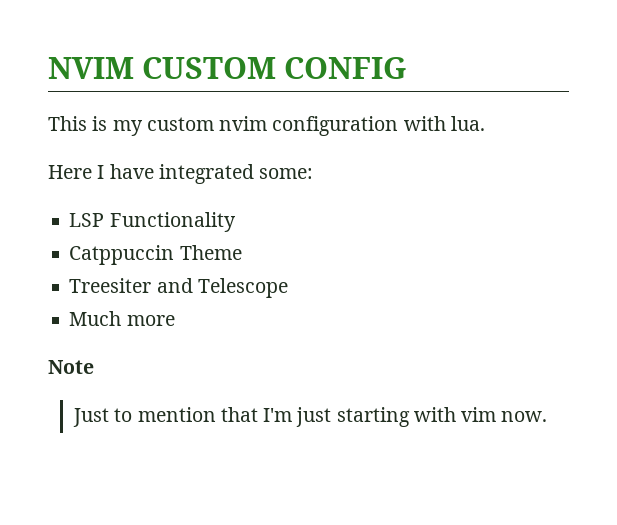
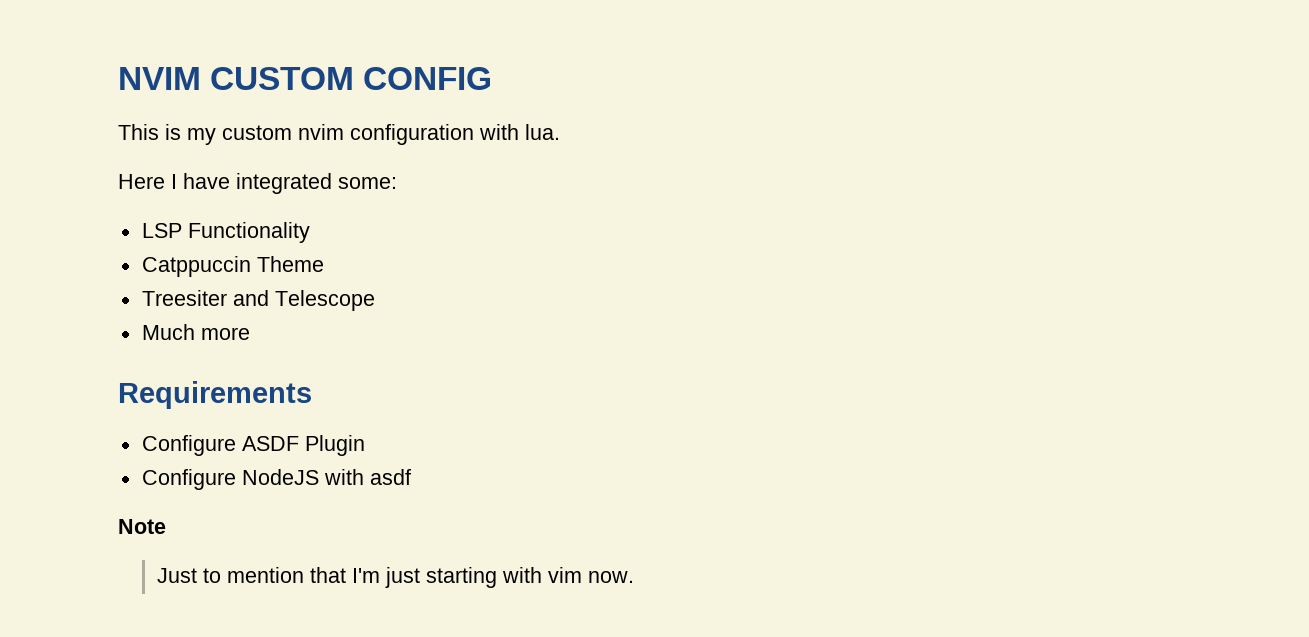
+ Requirements
+ Configure ASDF Plugin
+ Configure NodeJS with asdf

